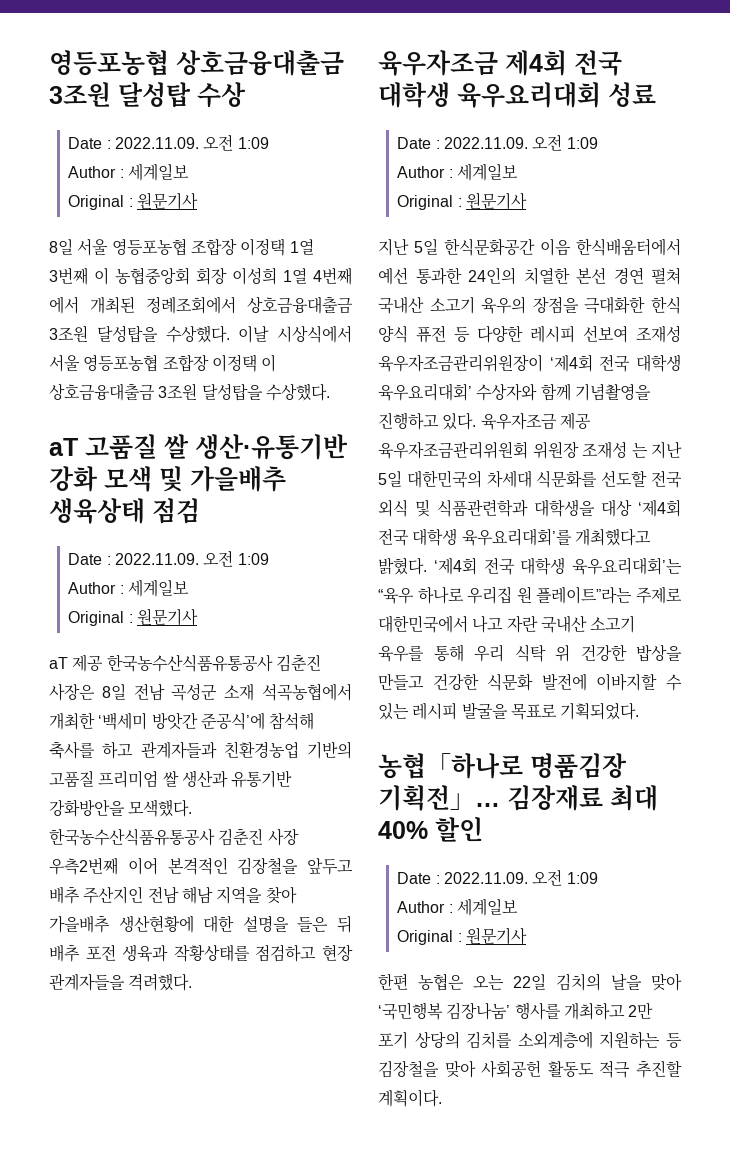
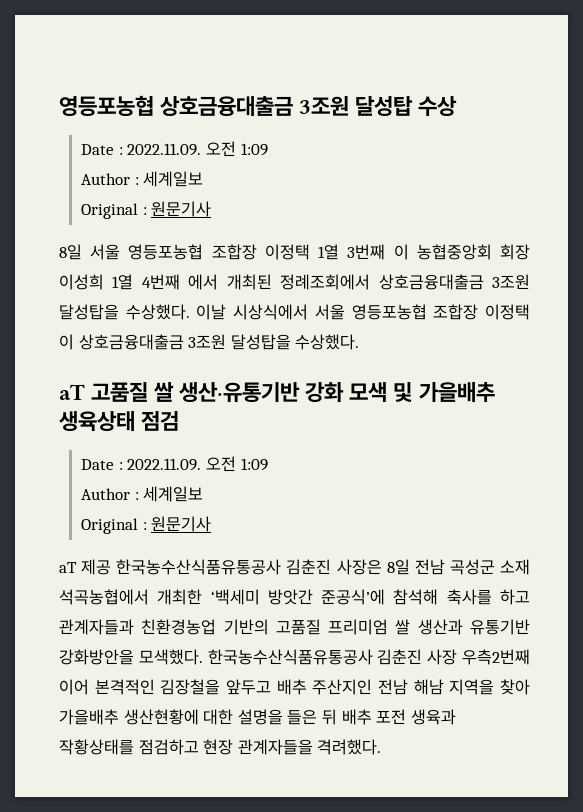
- 육우자조금 제4회 전국 대학생 육우요리대회 성료
- Date : 2022.11.09. 오전 1:09
- Author : 세계일보
- Original : 원문기사
- 지난 5일 한식문화공간 이음 한식배움터에서 예선 통과한 24인의 치열한 본선 경연 펼쳐 국내산 소고기 육우의 장점을 극대화한 한식 양식 퓨전 등 다양한 레시피 선보여 조재성 육우자조금관리위원장이 ‘제4회 전국 대학생 육우요리대회’ 수상자와 함께 기념촬영을 진행하고 있다. 육우자조금 제공 육우자조금관리위원회 위원장 조재성 는 지난 5일 대한민국의 차세대 식문화를 선도할 전국 외식 및 식품관련학과 대학생을 대상 ‘제4회 전국 대학생 육우요리대회’를 개최했다고 밝혔다. ‘제4회 전국 대학생 육우요리대회’는 “육우 하나로 우리집 원 플레이트”라는 주제로 대한민국에서 나고 자란 국내산 소고기 육우를 통해 우리 식탁 위 건강한 밥상을 만들고 건강한 식문화 발전에 이바지할 수 있는 레시피 발굴을 목표로 기획되었다.
- 농협「하나로 명품김장 기획전」… 김장재료 최대 40% 할인
- Date : 2022.11.09. 오전 1:09
- Author : 세계일보
- Original : 원문기사
- 한편 농협은 오는 22일 김치의 날을 맞아 ‘국민행복 김장나눔’ 행사를 개최하고 2만 포기 상당의 김치를 소외계층에 지원하는 등 김장철을 맞아 사회공헌 활동도 적극 추진할 계획이다.

